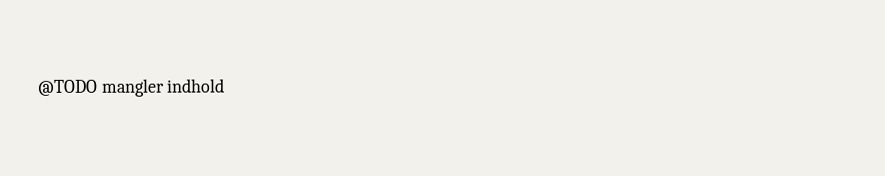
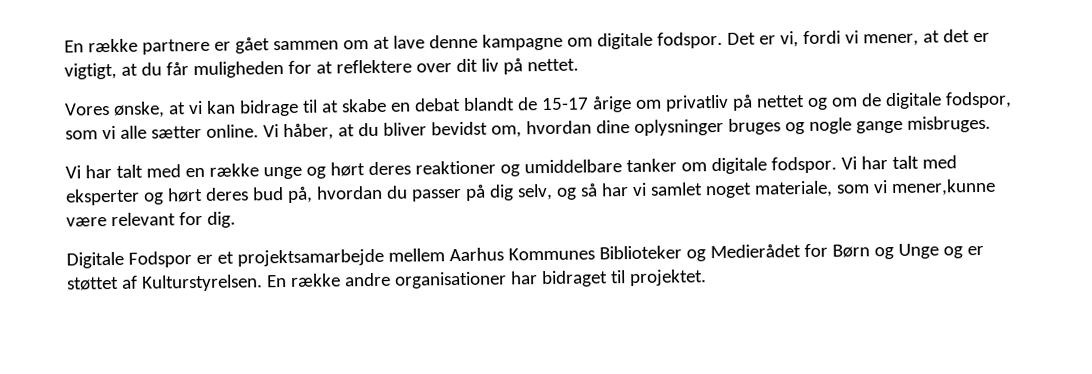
- @TODO mangler indhold
+ En række partnere er gået sammen om at lave denne kampagne om digitale fodspor. Det er vi, fordi vi mener, at det er vigtigt, at du får muligheden for at reflektere over dit liv på nettet.
+ Vores ønske, at vi kan bidrage til at skabe en debat blandt de 15-17 årige om privatliv på nettet og om de digitale fodspor, som vi alle sætter online. Vi håber, at du bliver bevidst om, hvordan dine oplysninger bruges og nogle gange misbruges.
+ Vi har talt med en række unge og hørt deres reaktioner og umiddelbare tanker om digitale fodspor. Vi har talt med eksperter og hørt deres bud på, hvordan du passer på dig selv, og så har vi samlet noget materiale, som vi mener,kunne være relevant for dig.
+ Digitale Fodspor er et projektsamarbejde mellem Aarhus Kommunes Biblioteker og Medierådet for Børn og Unge og er støttet af Kulturstyrelsen. En række andre organisationer har bidraget til projektet.

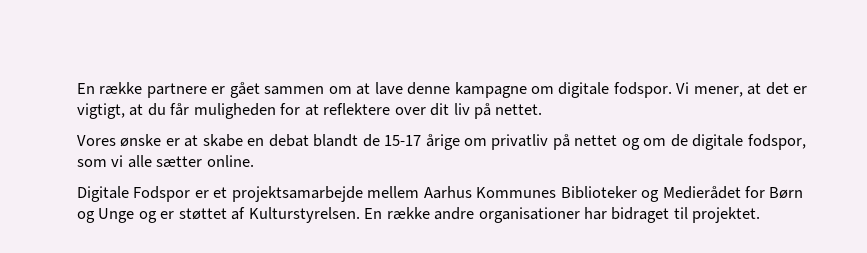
- Det er vi, fordi vi mener, at det er vigtigt, at du får muligheden for at reflektere over dit liv på nettet.
+ Vi mener, at det er vigtigt, at du får muligheden for at reflektere over dit liv på nettet.
- Vores ønske, at vi kan bidrage til at skabe en debat blandt de 15-17 årige om privatliv på nettet og om de digitale fodspor, som vi alle sætter online. Vi håber, at du bliver bevidst om, hvordan dine oplysninger bruges og nogle gange misbruges.
- Vi har talt med en række unge og hørt deres reaktioner og umiddelbare tanker om digitale fodspor. Vi har talt med eksperter og hørt deres bud på, hvordan du passer på dig selv, og så har vi samlet noget materiale, som vi mener,kunne være relevant for dig.
+ Vores ønske er at skabe en debat blandt de 15-17 årige om privatliv på nettet og om de digitale fodspor, som vi alle sætter online.

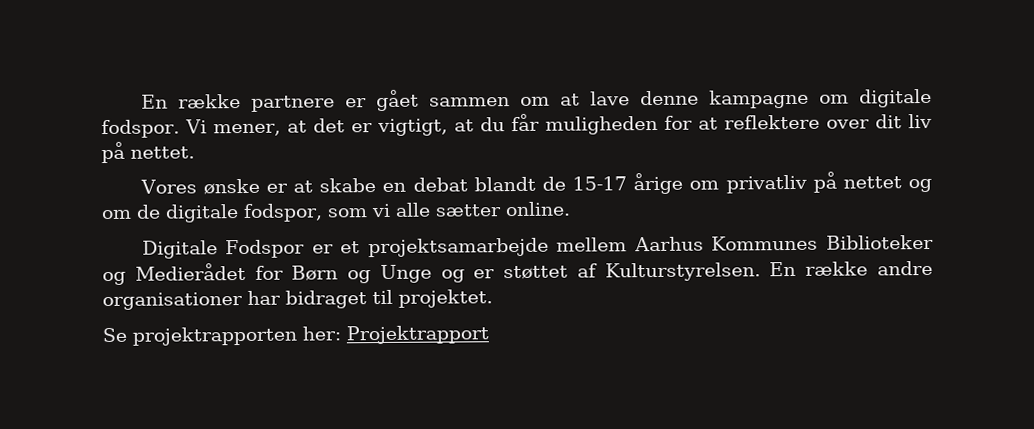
+ Se projektrapporten her: Projektrapport

